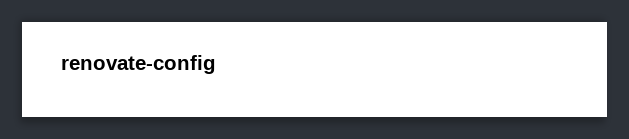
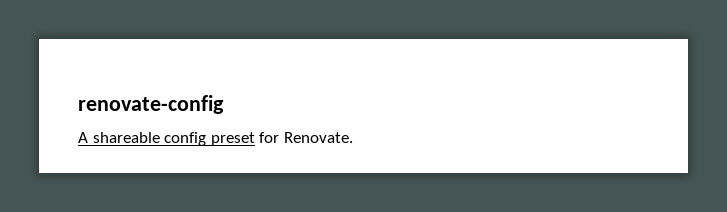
+ A shareable config preset for Renovate.

